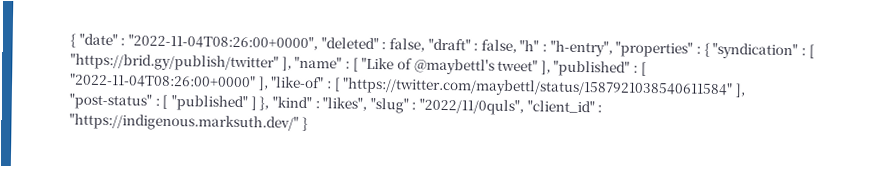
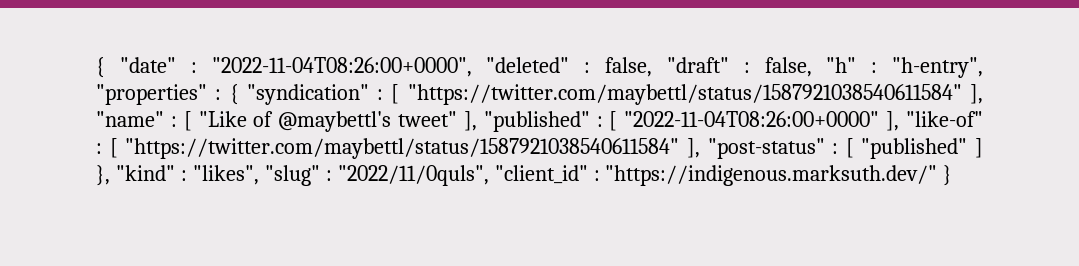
- { "date" : "2022-11-04T08:26:00+0000", "deleted" : false, "draft" : false, "h" : "h-entry", "properties" : { "syndication" : [ "https://brid.gy/publish/twitter" ], "name" : [ "Like of @maybettl's tweet" ], "published" : [ "2022-11-04T08:26:00+0000" ], "like-of" : [ "https://twitter.com/maybettl/status/1587921038540611584" ], "post-status" : [ "published" ] }, "kind" : "likes", "slug" : "2022/11/0quls", "client_id" : "https://indigenous.marksuth.dev/" }
+ { "date" : "2022-11-04T08:26:00+0000", "deleted" : false, "draft" : false, "h" : "h-entry", "properties" : { "syndication" : [ "https://twitter.com/maybettl/status/1587921038540611584" ], "name" : [ "Like of @maybettl's tweet" ], "published" : [ "2022-11-04T08:26:00+0000" ], "like-of" : [ "https://twitter.com/maybettl/status/1587921038540611584" ], "post-status" : [ "published" ] }, "kind" : "likes", "slug" : "2022/11/0quls", "client_id" : "https://indigenous.marksuth.dev/" }

